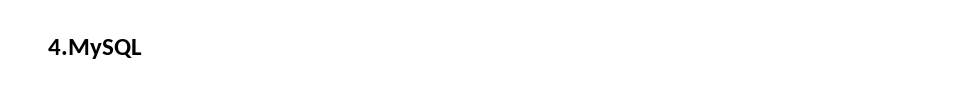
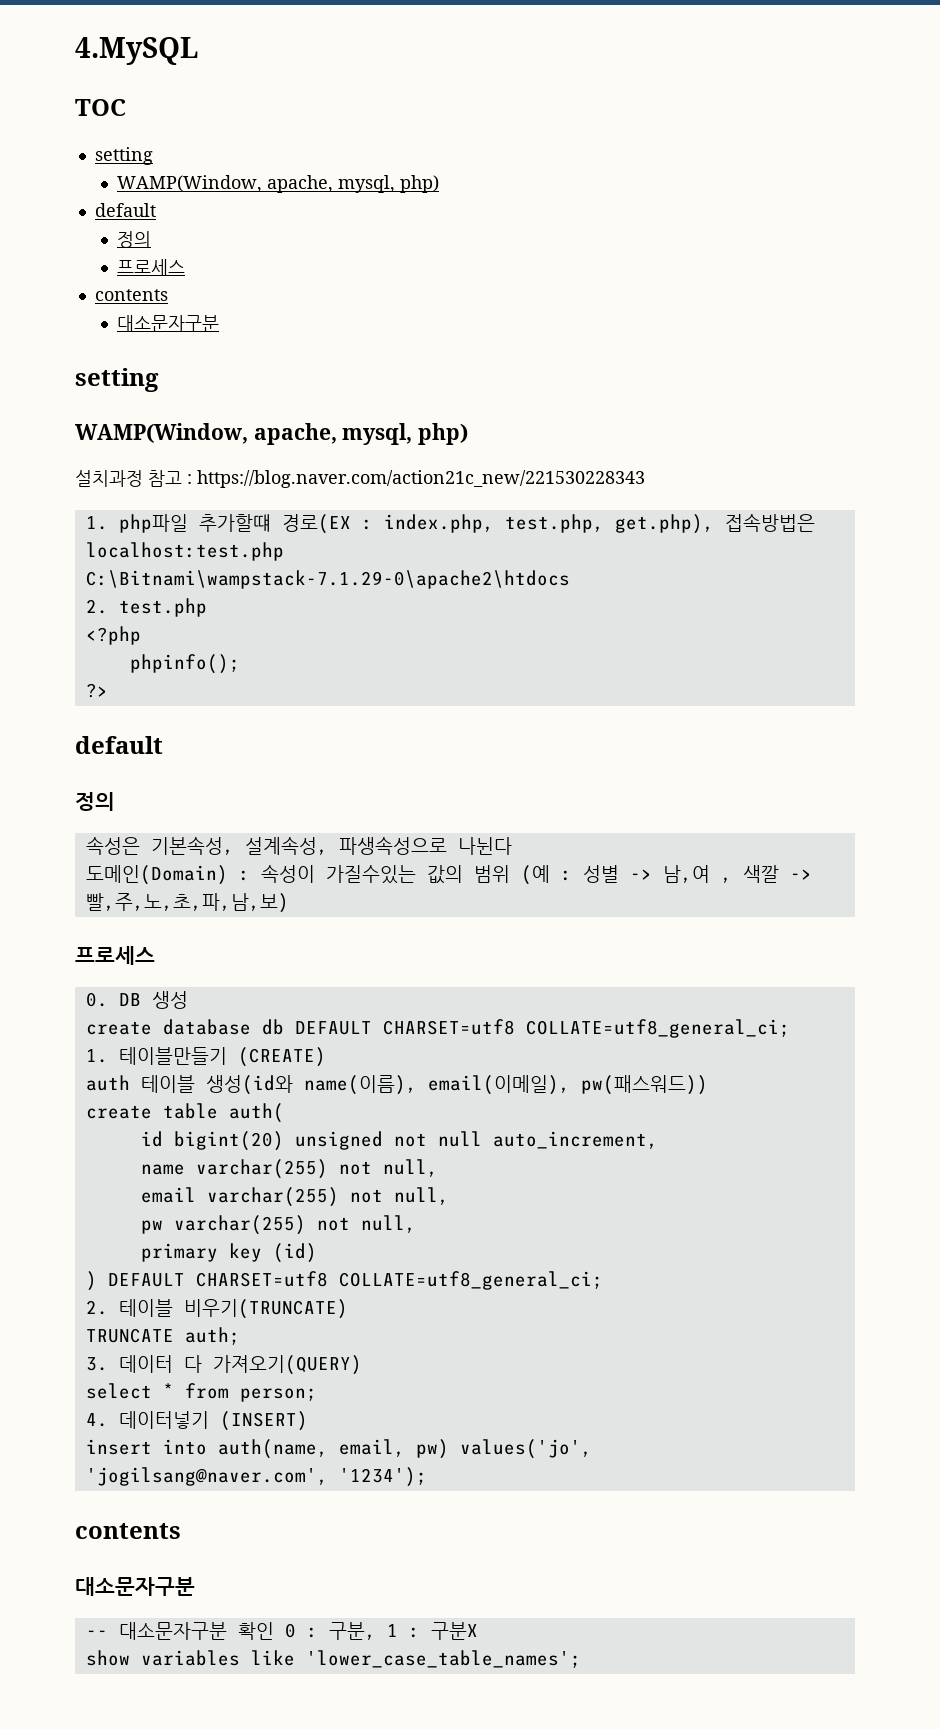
+ TOC
+ setting
+ WAMP(Window, apache, mysql, php)
+ default
+ 정의
+ 프로세스
+ contents
+ 대소문자구분
+ setting
+ WAMP(Window, apache, mysql, php)
+ 설치과정 참고 : https://blog.naver.com/action21c_new/221530228343
+ 1. php파일 추가할떄 경로(EX : index.php, test.php, get.php), 접속방법은 localhost:test.php
+ C:\Bitnami\wampstack-7.1.29-0\apache2\htdocs
+ 2. test.php
+ <?php
+ phpinfo();
+ ?>
+ default
+ 정의
+ 속성은 기본속성, 설계속성, 파생속성으로 나뉜다
+ 도메인(Domain) : 속성이 가질수있는 값의 범위 (예 : 성별 -> 남,여 , 색깔 -> 빨,주,노,초,파,남,보)
+ 프로세스
+ 0. DB 생성
+ create database db DEFAULT CHARSET=utf8 COLLATE=utf8_general_ci;
+ 1. 테이블만들기 (CREATE)
+ auth 테이블 생성(id와 name(이름), email(이메일), pw(패스워드))
+ create table auth(
+ id bigint(20) unsigned not null auto_increment,
+ name varchar(255) not null,
+ email varchar(255) not null,
+ pw varchar(255) not null,
+ primary key (id)
+ ) DEFAULT CHARSET=utf8 COLLATE=utf8_general_ci;
+ 2. 테이블 비우기(TRUNCATE)
+ TRUNCATE auth;
+ 3. 데이터 다 가져오기(QUERY)
+ select * from person;
+ 4. 데이터넣기 (INSERT)
+ insert into auth(name, email, pw) values('jo', 'jogilsang@naver.com', '1234');
+ contents
+ 대소문자구분
+ -- 대소문자구분 확인 0 : 구분, 1 : 구분X
+ show variables like 'lower_case_table_names';

